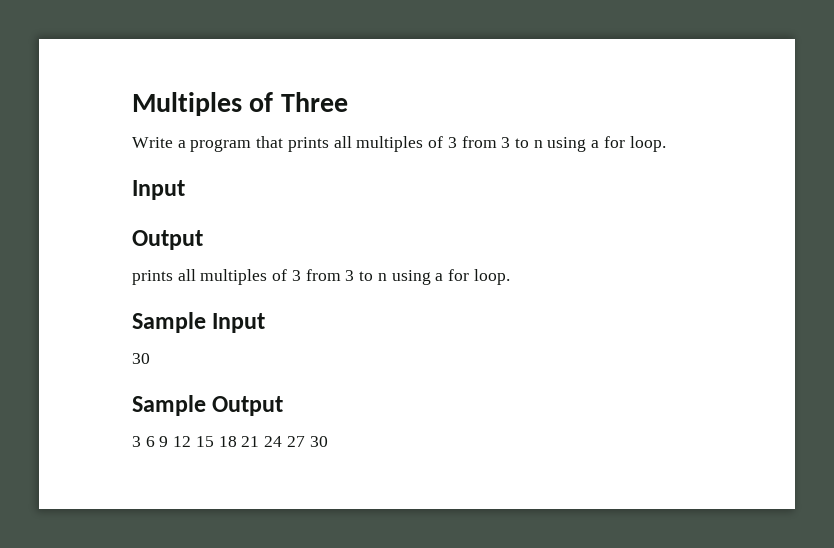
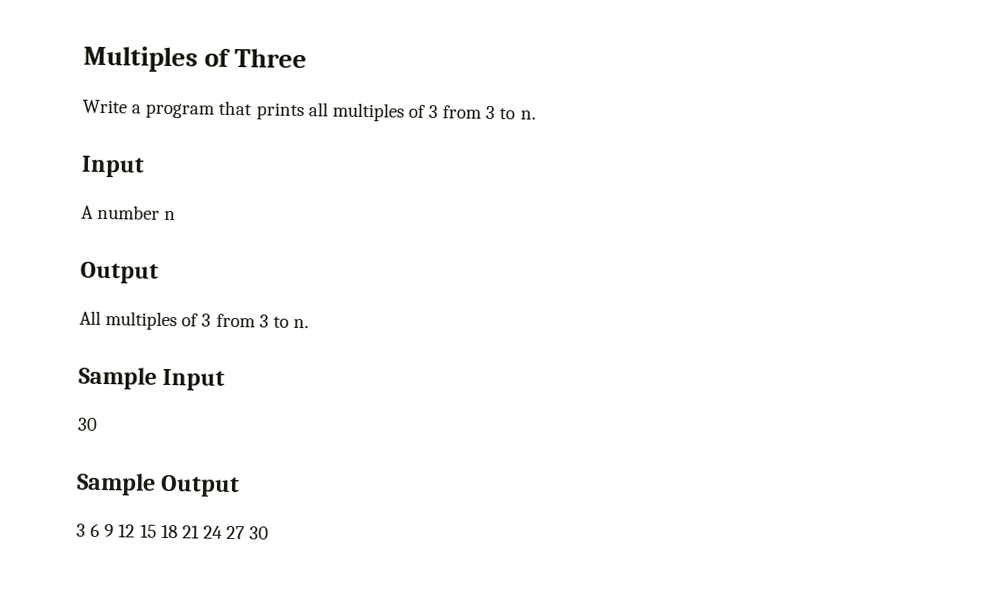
- Write a program that prints all multiples of 3 from 3 to n using a for loop.
+ Write a program that prints all multiples of 3 from 3 to n.
  Input
+ A number n
  Output
- prints all multiples of 3 from 3 to n using a for loop.
+ All multiples of 3 from 3 to n.

